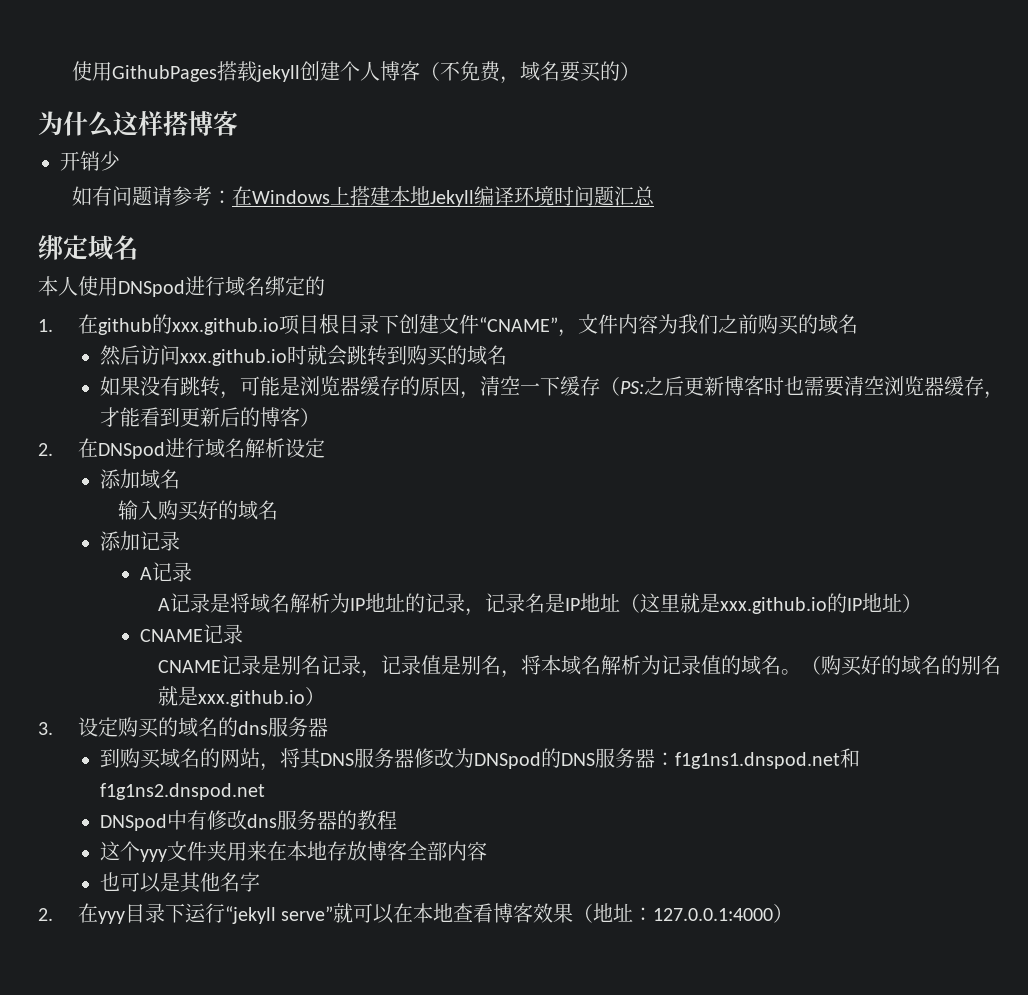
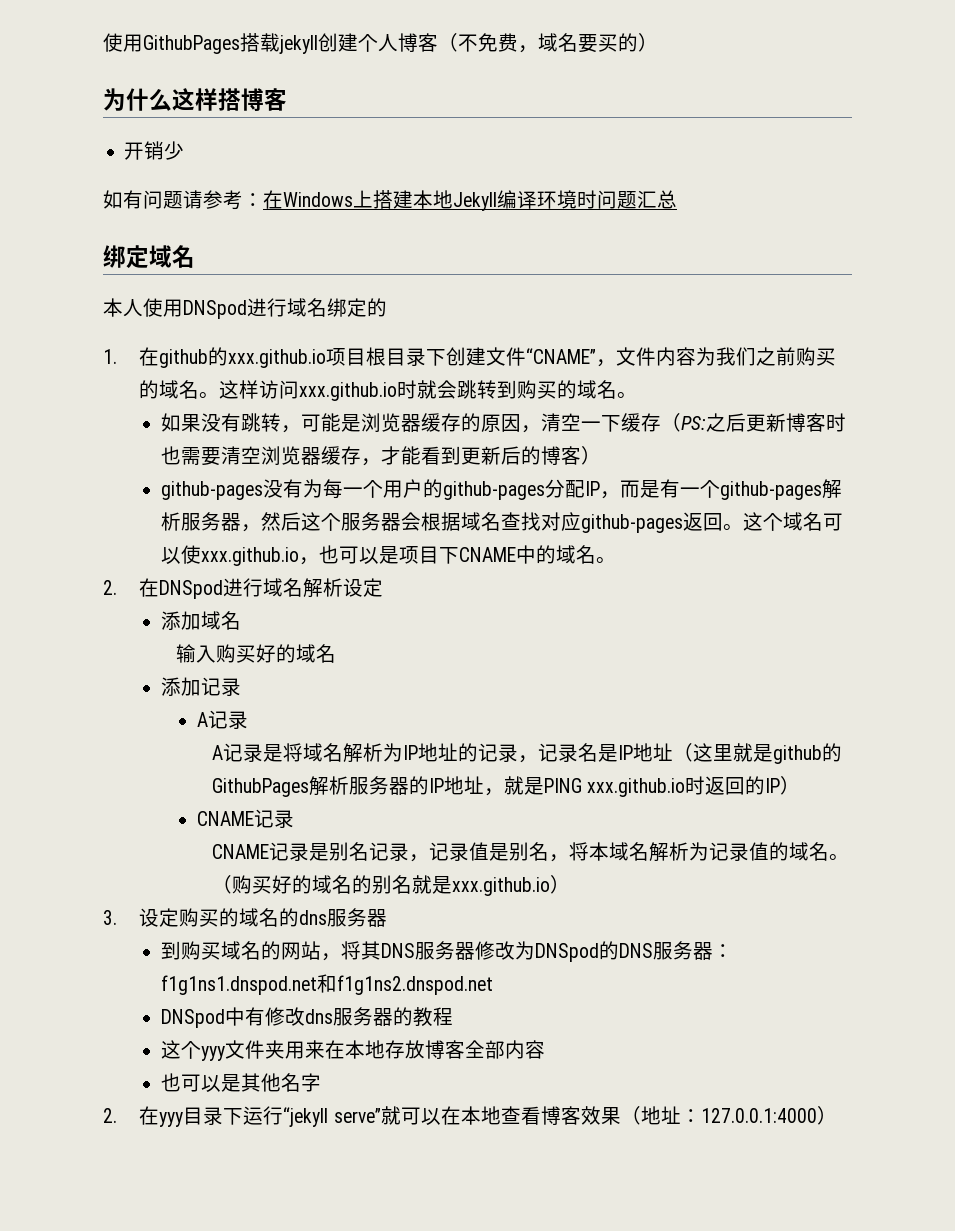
- 1.在github的xxx.github.io项目根目录下创建文件“CNAME”，文件内容为我们之前购买的域名
- 然后访问xxx.github.io时就会跳转到购买的域名
+ 1.在github的xxx.github.io项目根目录下创建文件“CNAME”，文件内容为我们之前购买的域名。这样访问xxx.github.io时就会跳转到购买的域名。
+ github-pages没有为每一个用户的github-pages分配IP，而是有一个github-pages解析服务器，然后这个服务器会根据域名查找对应github-pages返回。这个域名可以使xxx.github.io，也可以是项目下CNAME中的域名。
- A记录是将域名解析为IP地址的记录，记录名是IP地址（这里就是xxx.github.io的IP地址）
+ A记录是将域名解析为IP地址的记录，记录名是IP地址（这里就是github的GithubPages解析服务器的IP地址，就是PING xxx.github.io时返回的IP）

